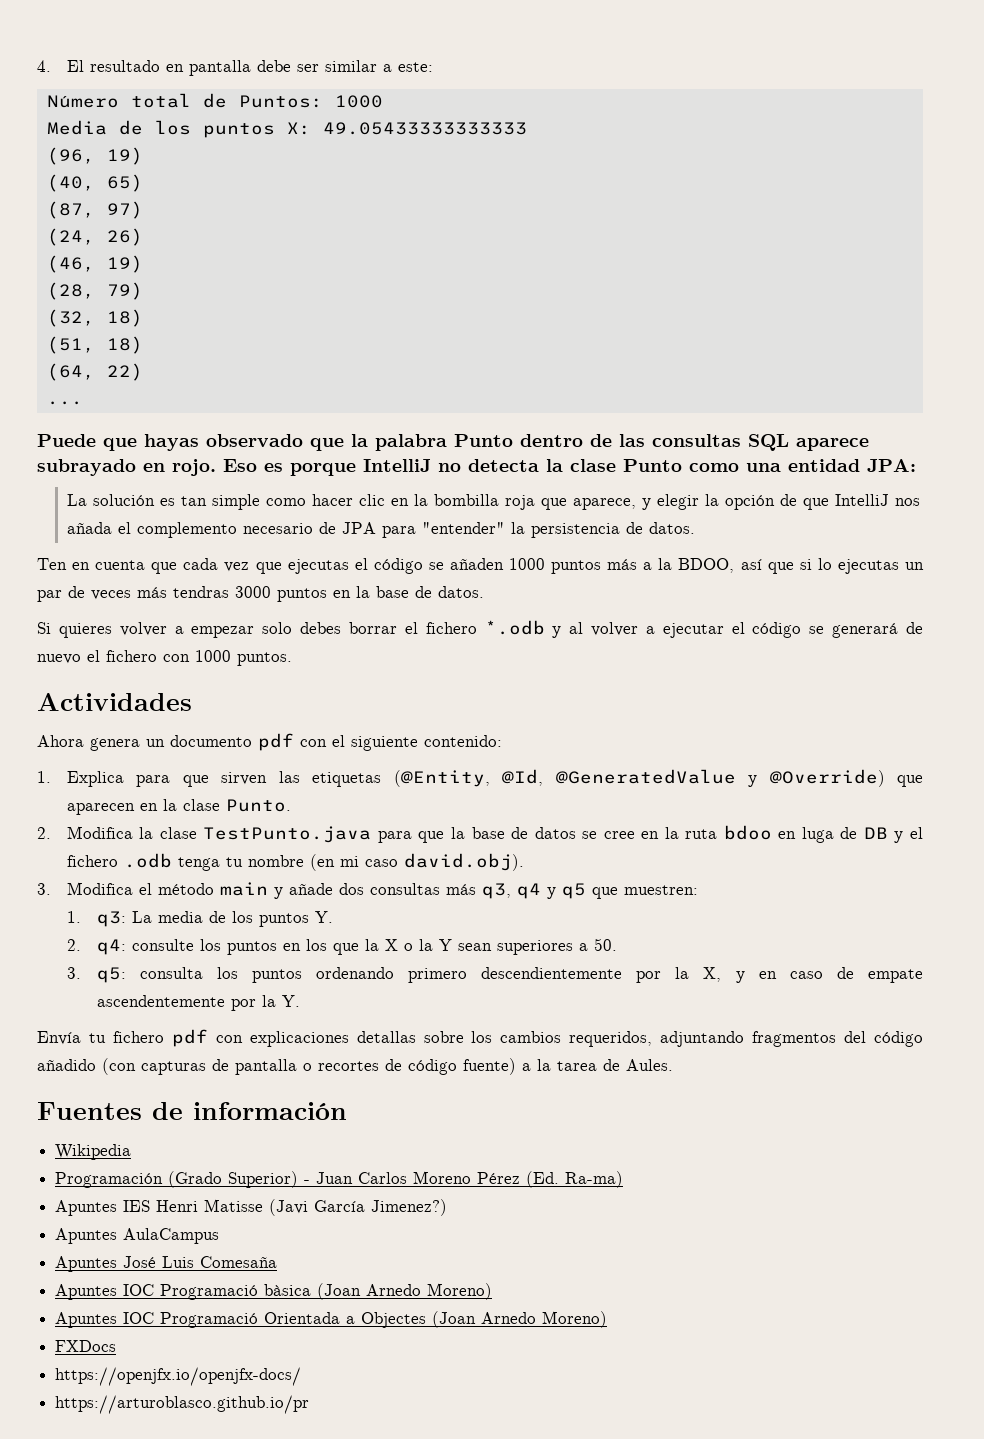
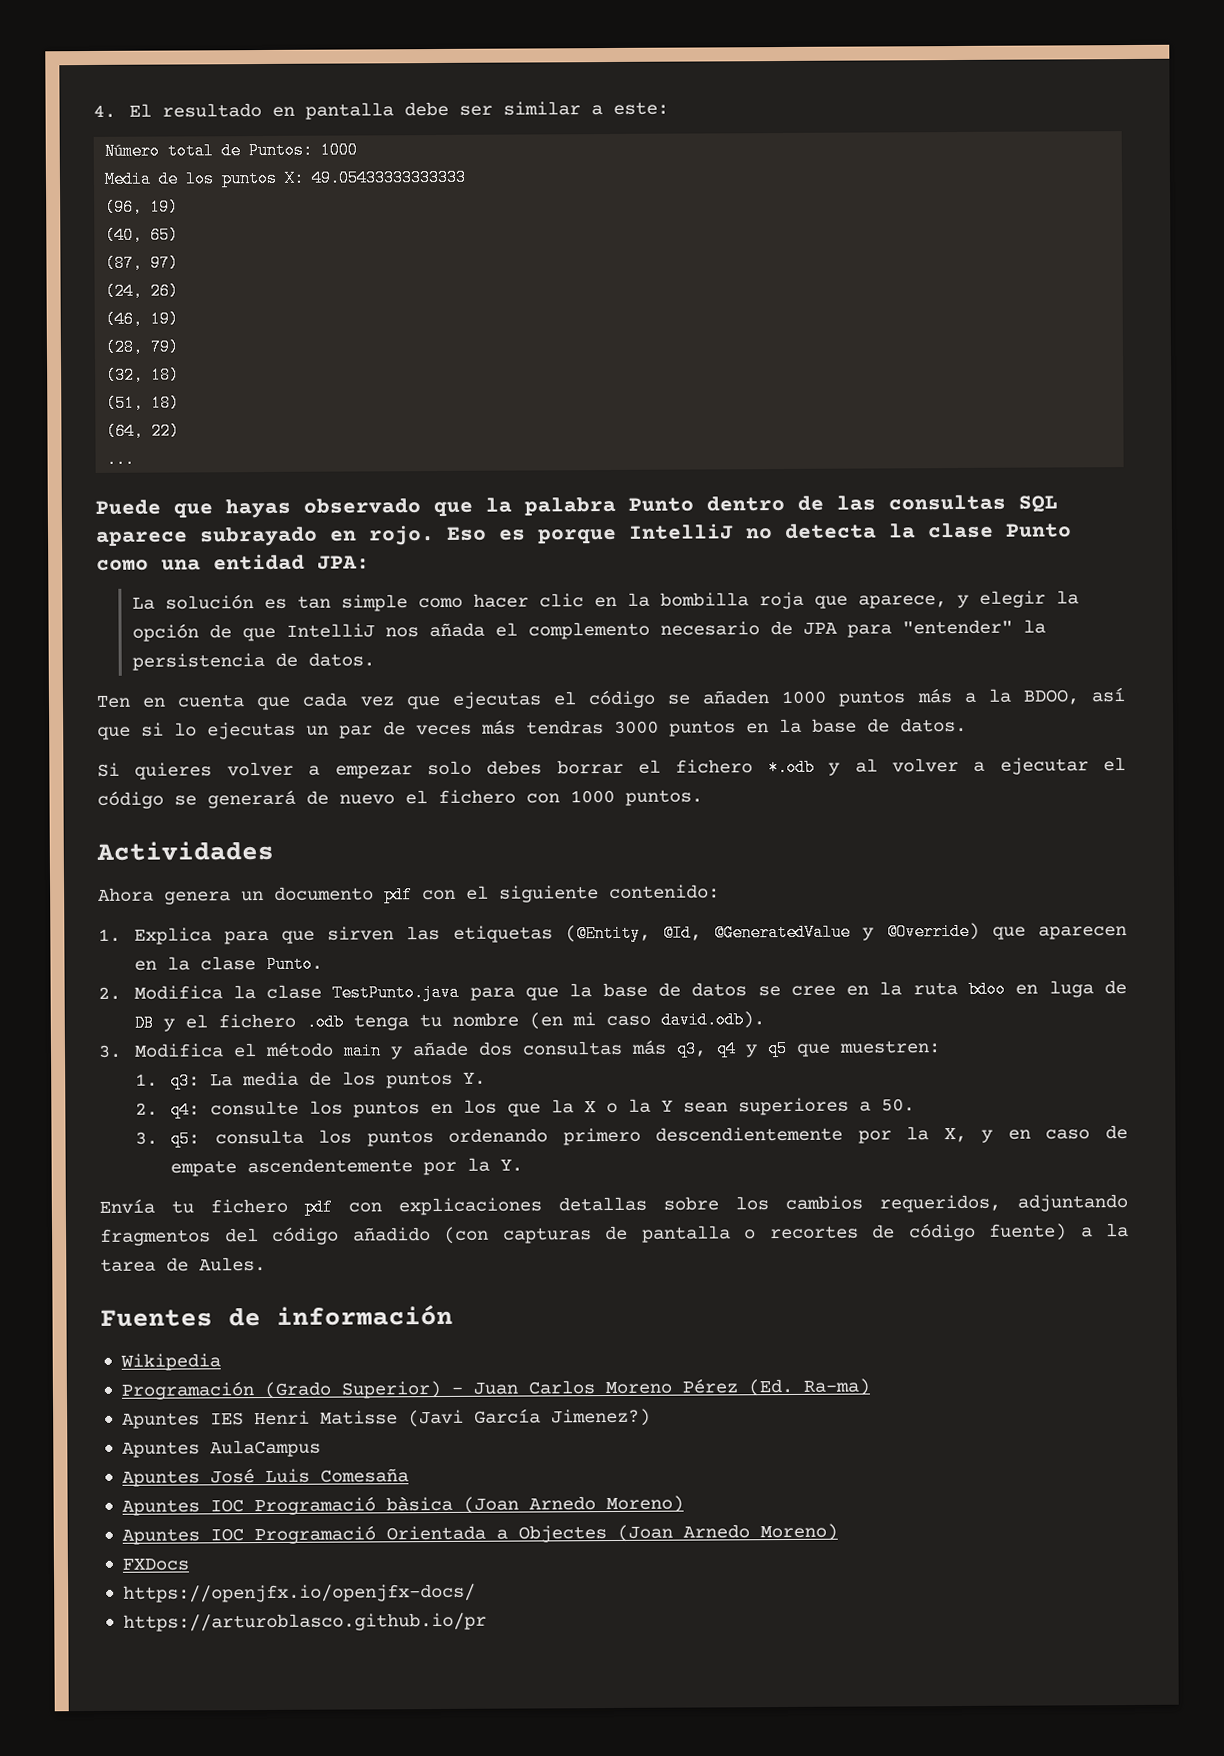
- 2. Modifica la clase TestPunto.java para que la base de datos se cree en la ruta bdoo en luga de DB y el fichero .odb tenga tu nombre (en mi caso david.obj).
+ 2. Modifica la clase TestPunto.java para que la base de datos se cree en la ruta bdoo en luga de DB y el fichero .odb tenga tu nombre (en mi caso david.odb).

